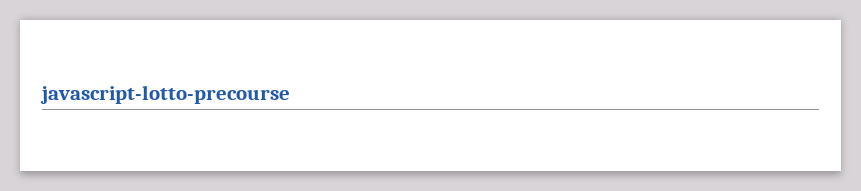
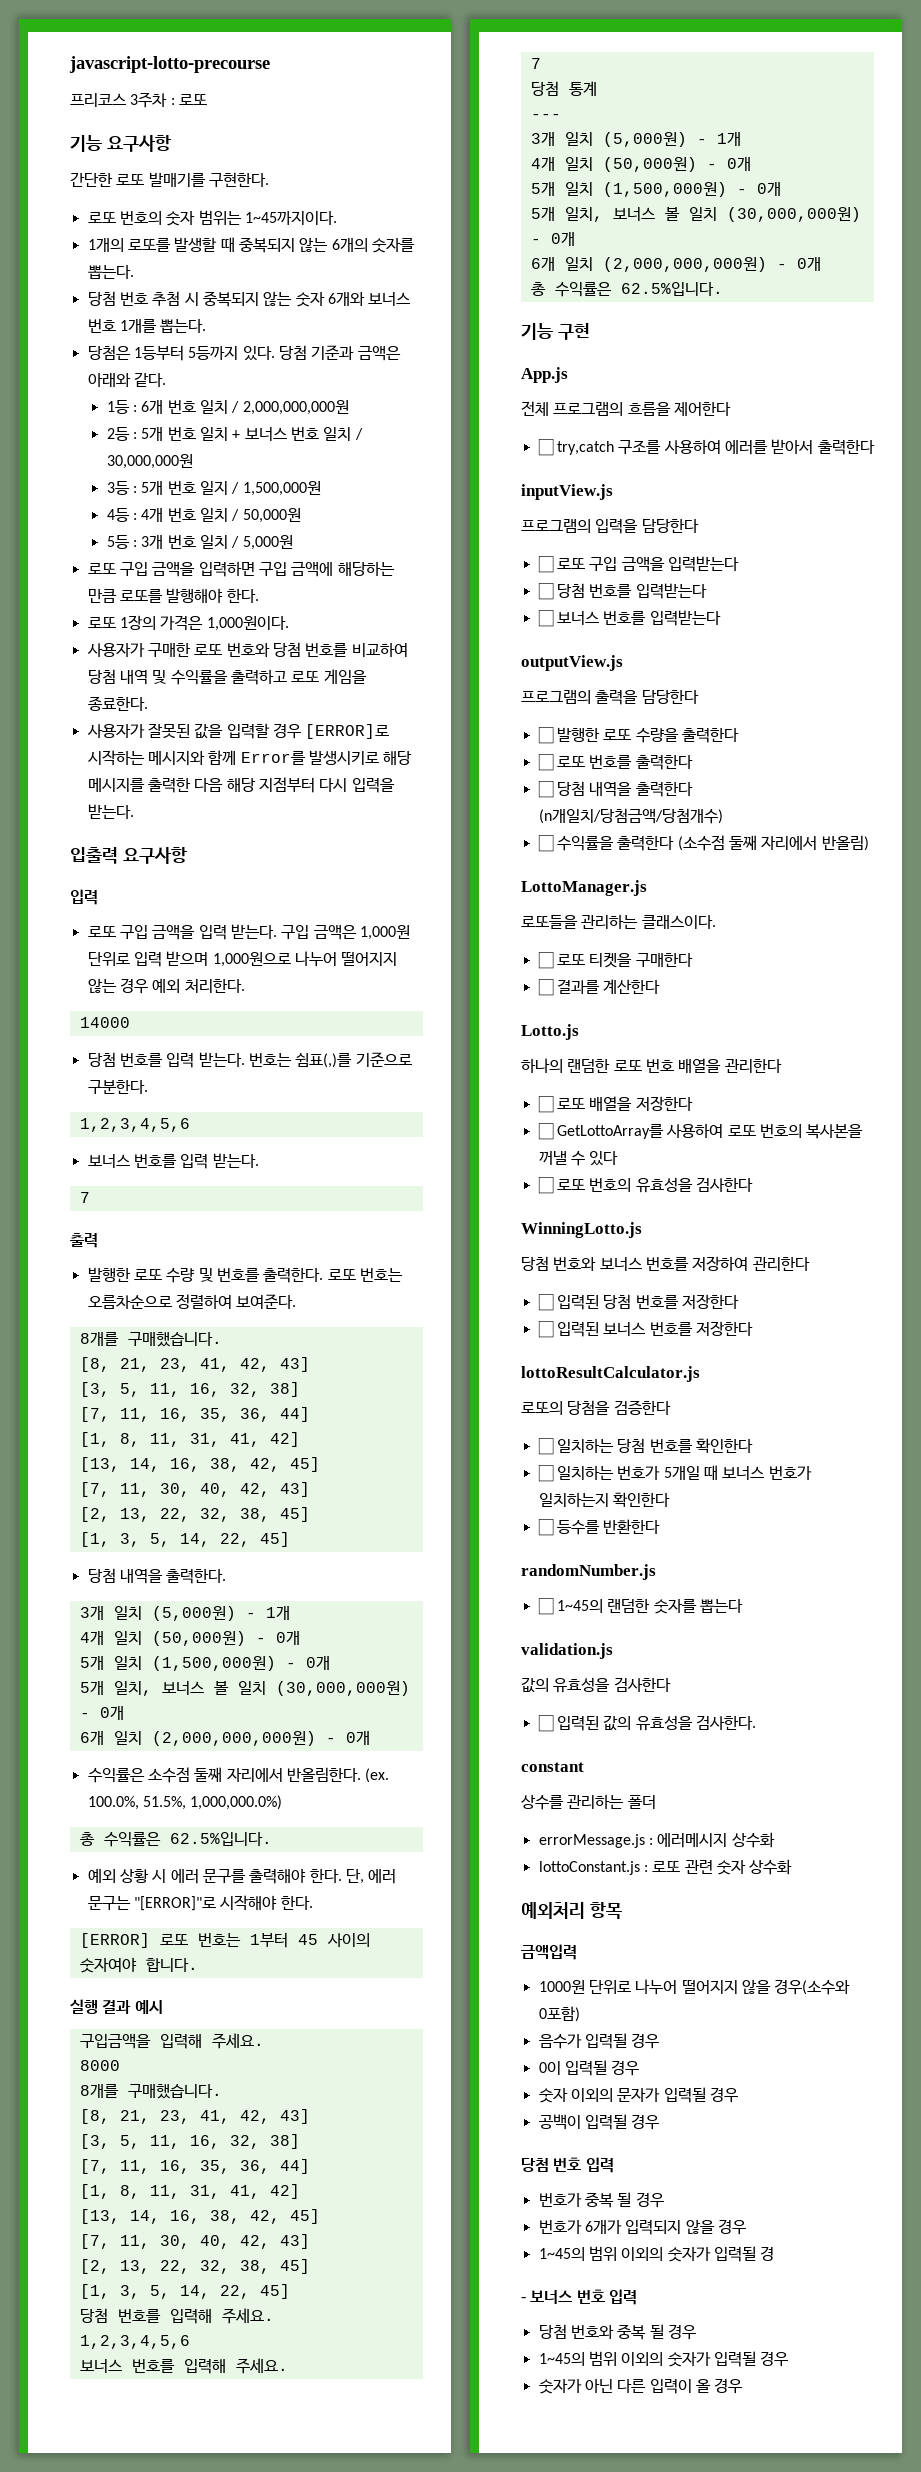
+ 프리코스 3주차 : 로또
+ 기능 요구사항
+ 간단한 로또 발매기를 구현한다.
+ 로또 번호의 숫자 범위는 1~45까지이다.
+ 1개의 로또를 발생할 때 중복되지 않는 6개의 숫자를 뽑는다.
+ 당첨 번호 추첨 시 중복되지 않는 숫자 6개와 보너스 번호 1개를 뽑는다.
+ 당첨은 1등부터 5등까지 있다. 당첨 기준과 금액은 아래와 같다.
+ 1등 : 6개 번호 일치 / 2,000,000,000원
+ 2등 : 5개 번호 일치 + 보너스 번호 일치 / 30,000,000원
+ 3등 : 5개 번호 일지 / 1,500,000원
+ 4등 : 4개 번호 일치 / 50,000원
+ 5등 : 3개 번호 일치 / 5,000원
+ 로또 구입 금액을 입력하면 구입 금액에 해당하는 만큼 로또를 발행해야 한다.
+ 로또 1장의 가격은 1,000원이다.
+ 사용자가 구매한 로또 번호와 당첨 번호를 비교하여 당첨 내역 및 수익률을 출력하고 로또 게임을 종료한다.
+ 사용자가 잘못된 값을 입력할 경우 [ERROR]로 시작하는 메시지와 함께 Error를 발생시키로 해당 메시지를 출력한 다음 해당 지점부터 다시 입력을 받는다.
+ 입출력 요구사항
+ 입력
+ 로또 구입 금액을 입력 받는다. 구입 금액은 1,000원 단위로 입력 받으며 1,000원으로 나누어 떨어지지 않는 경우 예외 처리한다.
+ 14000
+ 당첨 번호를 입력 받는다. 번호는 쉼표(,)를 기준으로 구분한다.
+ 1,2,3,4,5,6
+ 보너스 번호를 입력 받는다.
+ 7
+ 출력
+ 발행한 로또 수량 및 번호를 출력한다. 로또 번호는 오름차순으로 정렬하여 보여준다.
+ 8개를 구매했습니다.
+ [8, 21, 23, 41, 42, 43]
+ [3, 5, 11, 16, 32, 38]
+ [7, 11, 16, 35, 36, 44]
+ [1, 8, 11, 31, 41, 42]
+ [13, 14, 16, 38, 42, 45]
+ [7, 11, 30, 40, 42, 43]
+ [2, 13, 22, 32, 38, 45]
+ [1, 3, 5, 14, 22, 45]
+ 당첨 내역을 출력한다.
+ 3개 일치 (5,000원) - 1개
+ 4개 일치 (50,000원) - 0개
+ 5개 일치 (1,500,000원) - 0개
+ 5개 일치, 보너스 볼 일치 (30,000,000원) - 0개
+ 6개 일치 (2,000,000,000원) - 0개
+ 수익률은 소수점 둘째 자리에서 반올림한다. (ex. 100.0%, 51.5%, 1,000,000.0%)
+ 총 수익률은 62.5%입니다.
+ 예외 상황 시 에러 문구를 출력해야 한다. 단, 에러 문구는 "[ERROR]"로 시작해야 한다.
+ [ERROR] 로또 번호는 1부터 45 사이의 숫자여야 합니다.
+ 실행 결과 예시
+ 구입금액을 입력해 주세요.
+ 8000
+ 8개를 구매했습니다.
+ [8, 21, 23, 41, 42, 43]
+ [3, 5, 11, 16, 32, 38]
+ [7, 11, 16, 35, 36, 44]
+ [1, 8, 11, 31, 41, 42]
+ [13, 14, 16, 38, 42, 45]
+ [7, 11, 30, 40, 42, 43]
+ [2, 13, 22, 32, 38, 45]
+ [1, 3, 5, 14, 22, 45]
+ 당첨 번호를 입력해 주세요.
+ 1,2,3,4,5,6
+ 보너스 번호를 입력해 주세요.
+ 7
+ 당첨 통계
+ ---
+ 3개 일치 (5,000원) - 1개
+ 4개 일치 (50,000원) - 0개
+ 5개 일치 (1,500,000원) - 0개
+ 5개 일치, 보너스 볼 일치 (30,000,000원) - 0개
+ 6개 일치 (2,000,000,000원) - 0개
+ 총 수익률은 62.5%입니다.
+ 기능 구현
+ App.js
+ 전체 프로그램의 흐름을 제어한다
+ ☐ try,catch 구조를 사용하여 에러를 받아서 출력한다
+ inputView.js
+ 프로그램의 입력을 담당한다
+ ☐ 로또 구입 금액을 입력받는다
+ ☐ 당첨 번호를 입력받는다
+ ☐ 보너스 번호를 입력받는다
+ outputView.js
+ 프로그램의 출력을 담당한다
+ ☐ 발행한 로또 수량을 출력한다
+ ☐ 로또 번호를 출력한다
+ ☐ 당첨 내역을 출력한다 (n개일치/당첨금액/당첨개수)
+ ☐ 수익률을 출력한다 (소수점 둘째 자리에서 반올림)
+ LottoManager.js
+ 로또들을 관리하는 클래스이다.
+ ☐ 로또 티켓을 구매한다
+ ☐ 결과를 계산한다
+ Lotto.js
+ 하나의 랜덤한 로또 번호 배열을 관리한다
+ ☐ 로또 배열을 저장한다
+ ☐ GetLottoArray를 사용하여 로또 번호의 복사본을 꺼낼 수 있다
+ ☐ 로또 번호의 유효성을 검사한다
+ WinningLotto.js
+ 당첨 번호와 보너스 번호를 저장하여 관리한다
+ ☐ 입력된 당첨 번호를 저장한다
+ ☐ 입력된 보너스 번호를 저장한다
+ lottoResultCalculator.js
+ 로또의 당첨을 검증한다
+ ☐ 일치하는 당첨 번호를 확인한다
+ ☐ 일치하는 번호가 5개일 때 보너스 번호가 일치하는지 확인한다
+ ☐ 등수를 반환한다
+ randomNumber.js
+ ☐ 1~45의 랜덤한 숫자를 뽑는다
+ validation.js
+ 값의 유효성을 검사한다
+ ☐ 입력된 값의 유효성을 검사한다.
+ constant
+ 상수를 관리하는 폴더
+ errorMessage.js : 에러메시지 상수화
+ lottoConstant.js : 로또 관련 숫자 상수화
+ 예외처리 항목
+ 금액입력
+ 1000원 단위로 나누어 떨어지지 않을 경우(소수와 0포함)
+ 음수가 입력될 경우
+ 0이 입력될 경우
+ 숫자 이외의 문자가 입력될 경우
+ 공백이 입력될 경우
+ 당첨 번호 입력
+ 번호가 중복 될 경우
+ 번호가 6개가 입력되지 않을 경우
+ 1~45의 범위 이외의 숫자가 입력될 경
+ - 보너스 번호 입력
+ 당첨 번호와 중복 될 경우
+ 1~45의 범위 이외의 숫자가 입력될 경우
+ 숫자가 아닌 다른 입력이 올 경우

